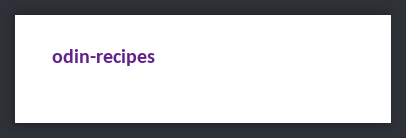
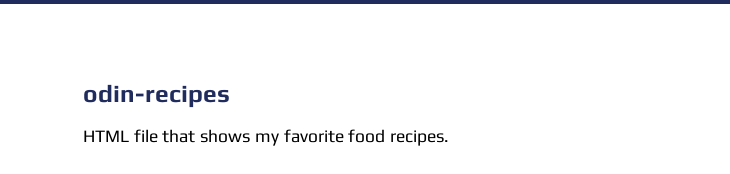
+ HTML file that shows my favorite food recipes.

